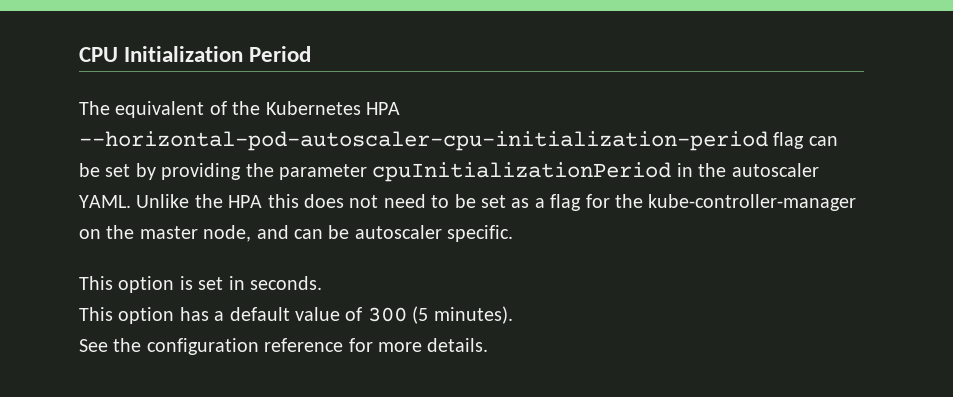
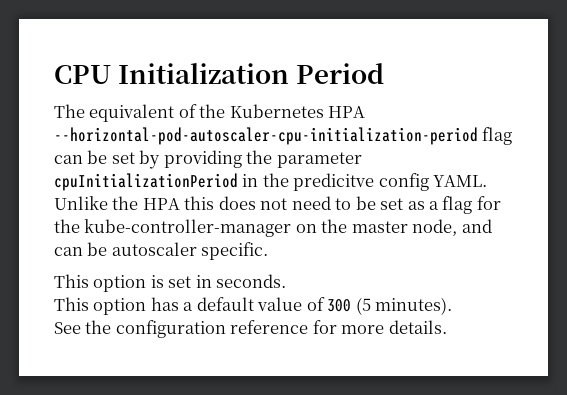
- The equivalent of the Kubernetes HPA --horizontal-pod-autoscaler-cpu-initialization-period flag can be set by providing the parameter cpuInitializationPeriod in the autoscaler YAML.
+ The equivalent of the Kubernetes HPA --horizontal-pod-autoscaler-cpu-initialization-period flag can be set by providing the parameter cpuInitializationPeriod in the predicitve config YAML.

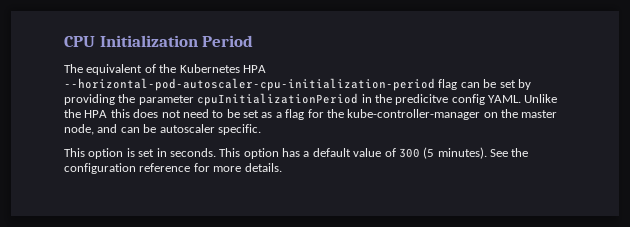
- This option is set in seconds.
- This option has a default value of 300 (5 minutes).
- See the configuration reference for more details.
+ This option is set in seconds. This option has a default value of 300 (5 minutes). See the configuration reference for more details.

